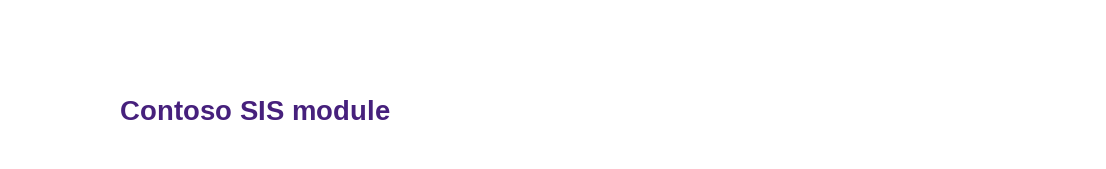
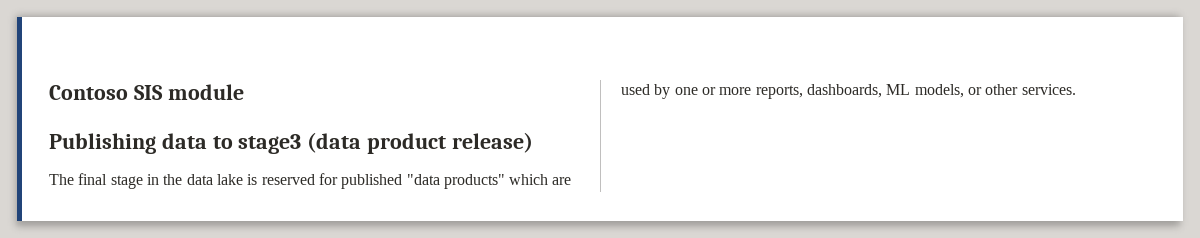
+ Publishing data to stage3 (data product release)
+ The final stage in the data lake is reserved for published "data products" which are used by one or more reports, dashboards, ML models, or other services.

